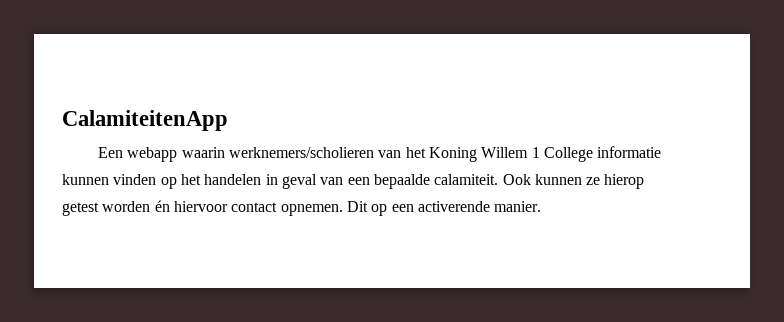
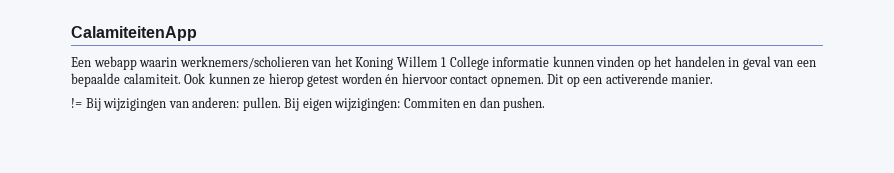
+ != Bij wijzigingen van anderen: pullen. Bij eigen wijzigingen: Commiten en dan pushen.

